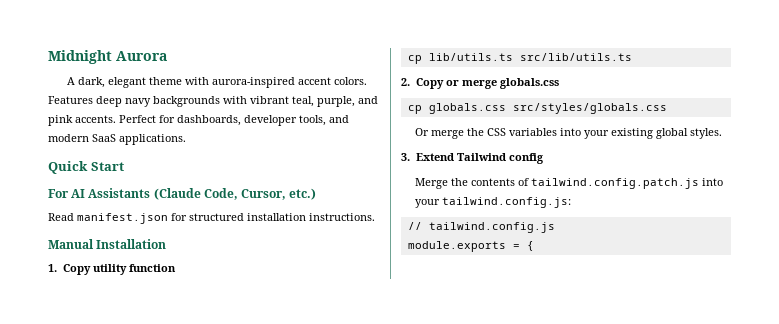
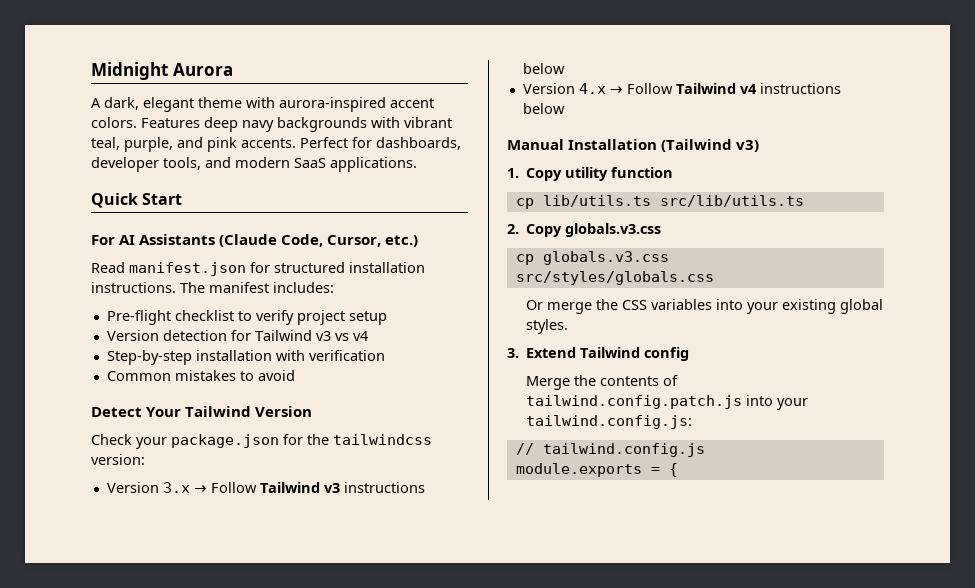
+ The manifest includes:
+ Pre-flight checklist to verify project setup
+ Version detection for Tailwind v3 vs v4
+ Step-by-step installation with verification
+ Common mistakes to avoid
+ Detect Your Tailwind Version
+ Check your package.json for the tailwindcss version:
+ Version 3.x → Follow Tailwind v3 instructions below
+ Version 4.x → Follow Tailwind v4 instructions below
- Manual Installation
+ Manual Installation (Tailwind v3)
- 2. Copy or merge globals.css
- cp globals.css src/styles/globals.css
+ 2. Copy globals.v3.css
+ cp globals.v3.css src/styles/globals.css

